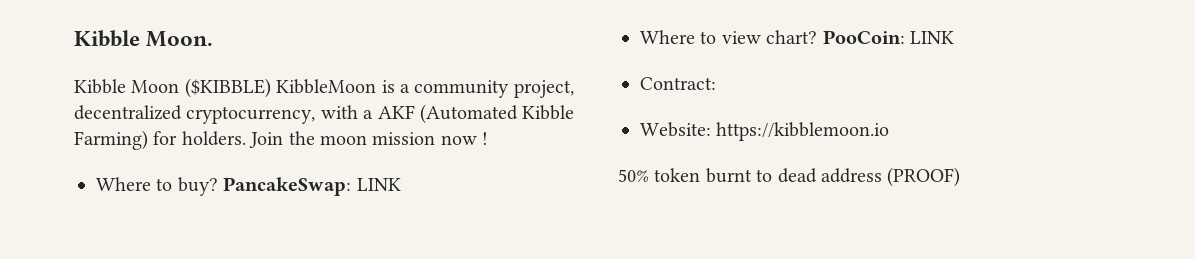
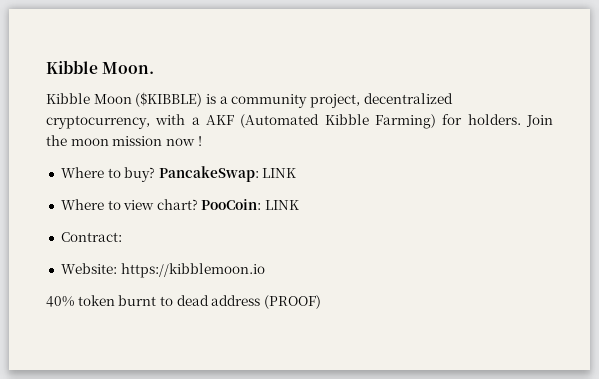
- Kibble Moon ($KIBBLE) KibbleMoon is a community project, decentralized cryptocurrency, with a AKF (Automated Kibble Farming) for holders.
+ Kibble Moon ($KIBBLE) is a community project, decentralized cryptocurrency, with a AKF (Automated Kibble Farming) for holders.
- 50% token burnt to dead address (PROOF)
+ 40% token burnt to dead address (PROOF)

